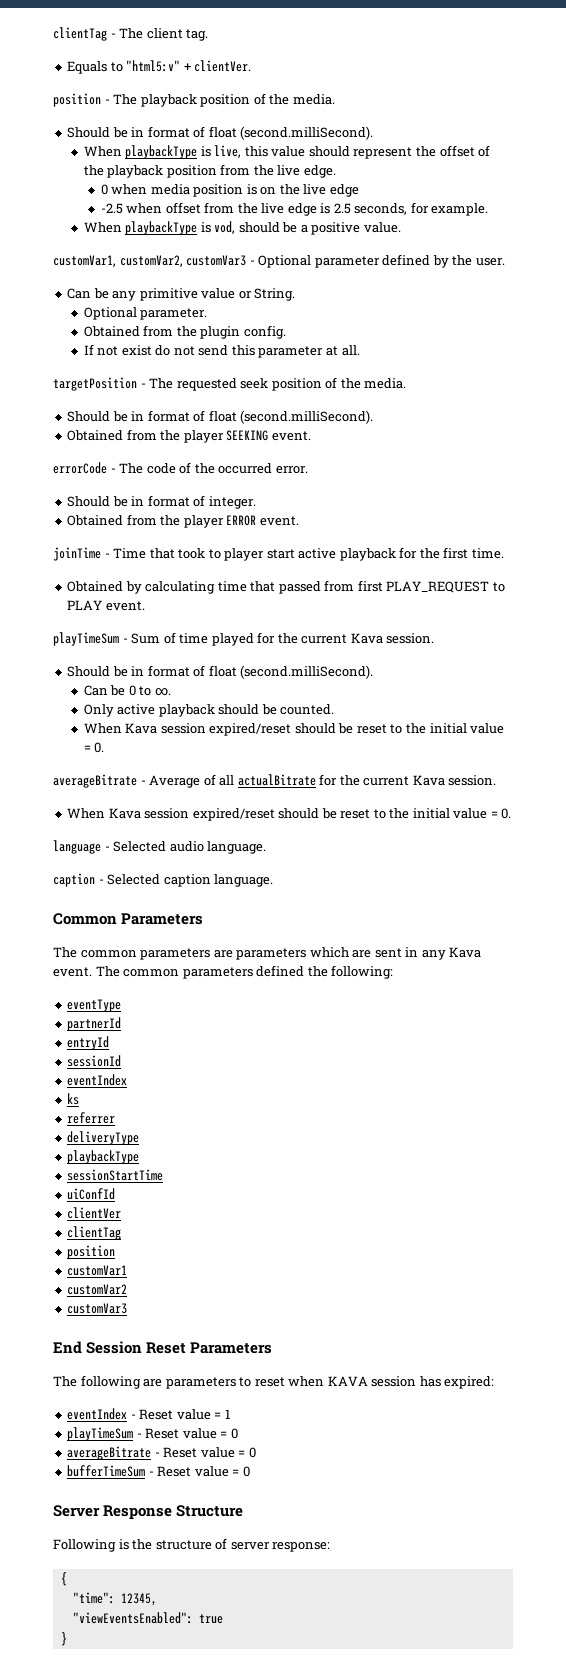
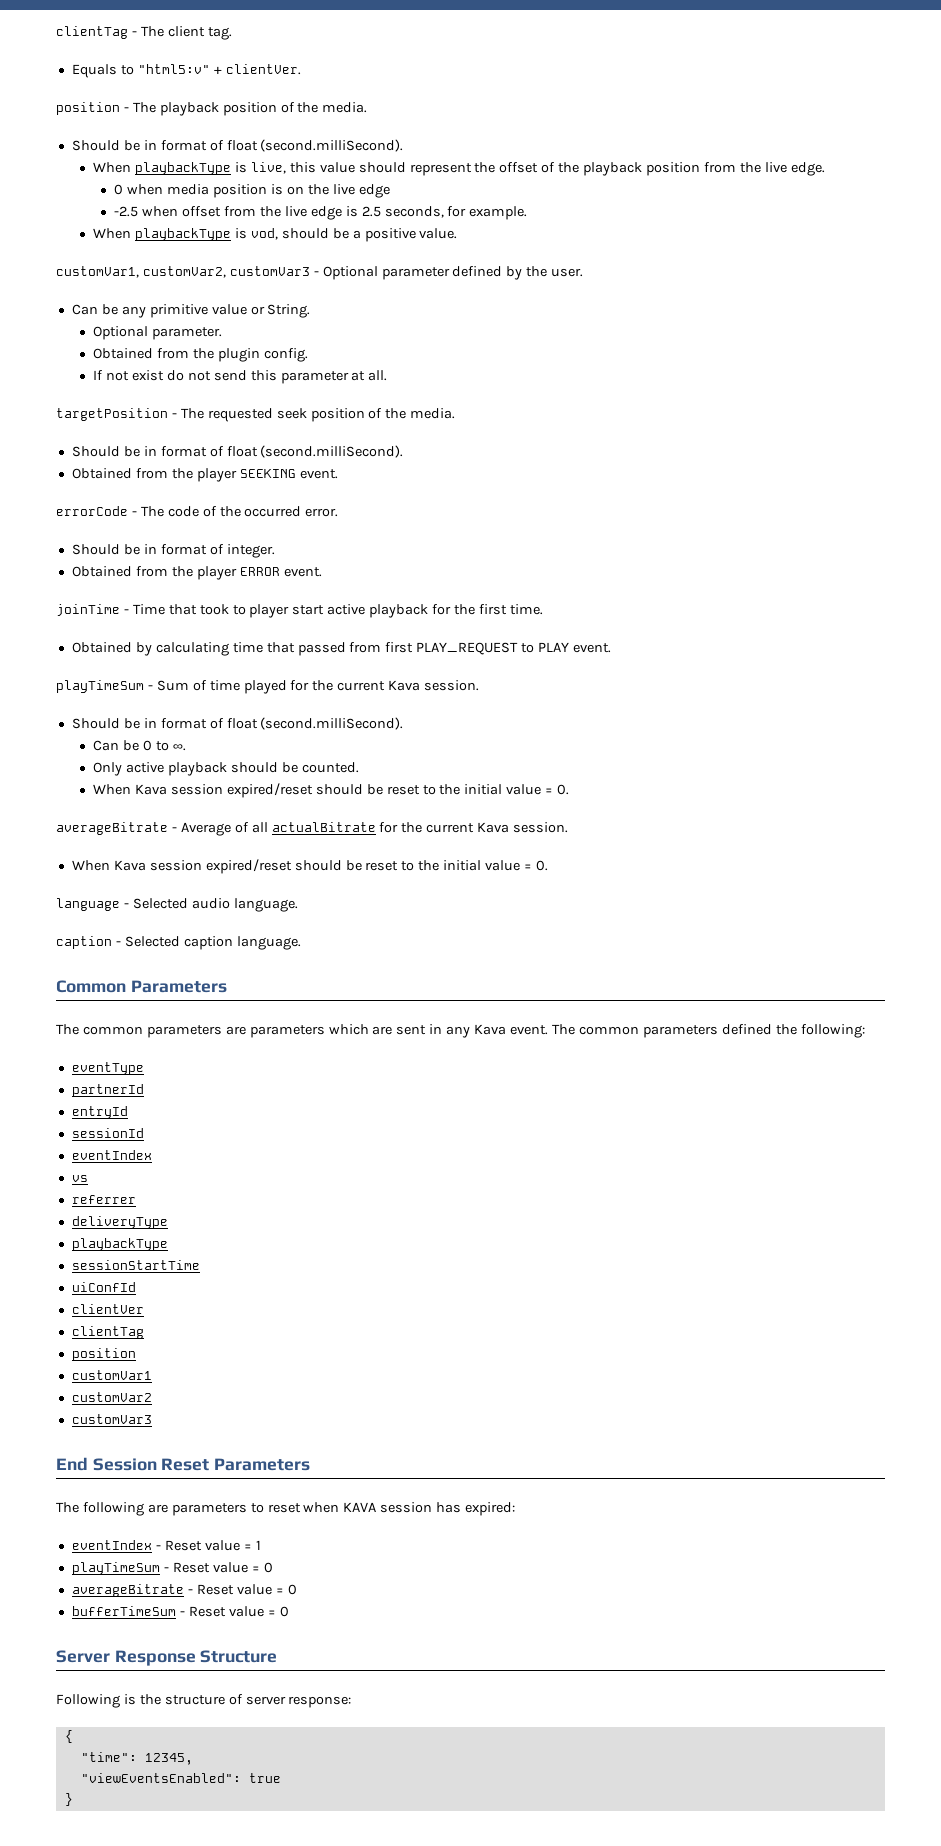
- ks
+ vs

